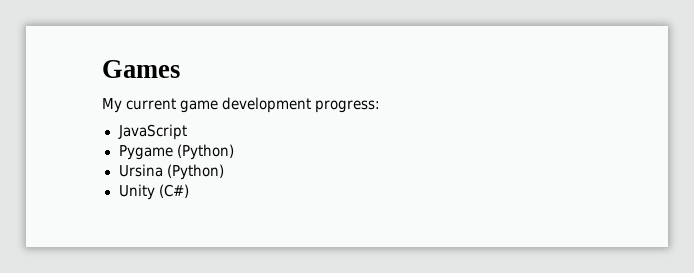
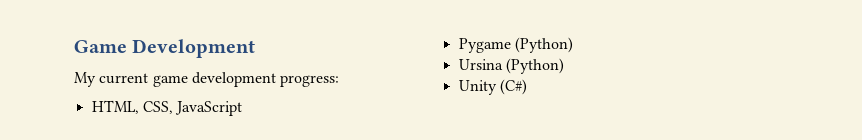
- Games
+ Game Development
- JavaScript
+ HTML, CSS, JavaScript

